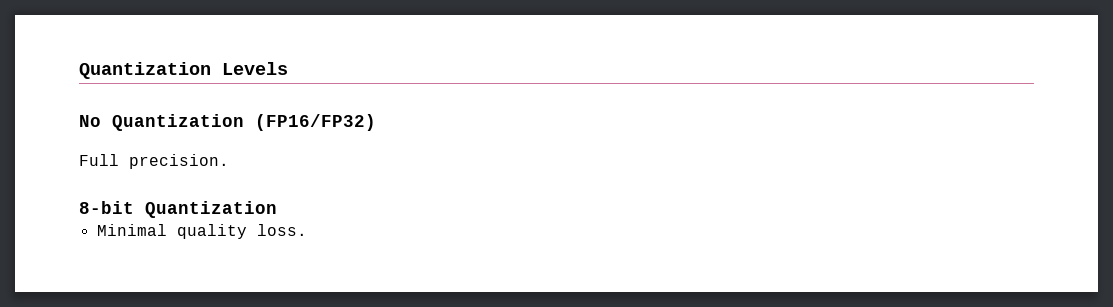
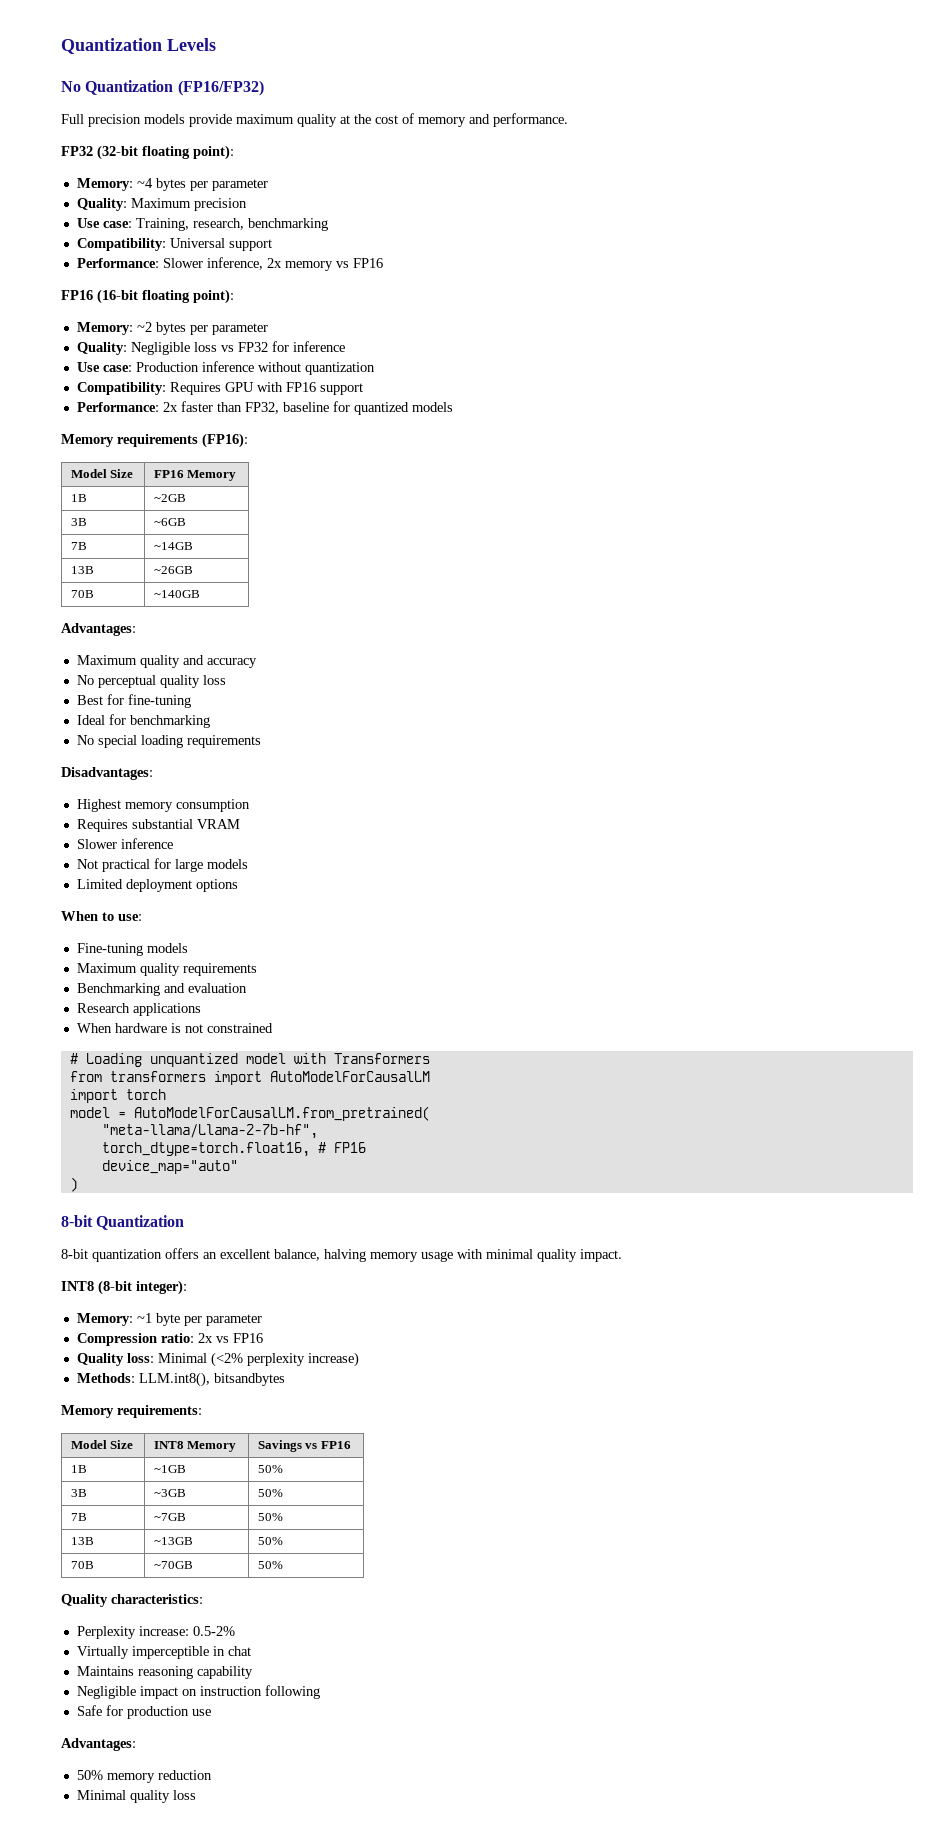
- Full precision.
+ Full precision models provide maximum quality at the cost of memory and performance.
+ FP32 (32-bit floating point):
+ Memory: ~4 bytes per parameter
+ Quality: Maximum precision
+ Use case: Training, research, benchmarking
+ Compatibility: Universal support
+ Performance: Slower inference, 2x memory vs FP16
+ FP16 (16-bit floating point):
+ Memory: ~2 bytes per parameter
+ Quality: Negligible loss vs FP32 for inference
+ Use case: Production inference without quantization
+ Compatibility: Requires GPU with FP16 support
+ Performance: 2x faster than FP32, baseline for quantized models
+ Memory requirements (FP16):
+ Model Size | FP16 Memory
+ 1B | ~2GB
+ 3B | ~6GB
+ 7B | ~14GB
+ 13B | ~26GB
+ 70B | ~140GB
+ Advantages:
+ Maximum quality and accuracy
+ No perceptual quality loss
+ Best for fine-tuning
+ Ideal for benchmarking
+ No special loading requirements
+ Disadvantages:
+ Highest memory consumption
+ Requires substantial VRAM
+ Slower inference
+ Not practical for large models
+ Limited deployment options
+ When to use:
+ Fine-tuning models
+ Maximum quality requirements
+ Benchmarking and evaluation
+ Research applications
+ When hardware is not constrained
+ # Loading unquantized model with Transformers
+ from transformers import AutoModelForCausalLM
+ import torch
+ model = AutoModelForCausalLM.from_pretrained(
+ "meta-llama/Llama-2-7b-hf",
+ torch_dtype=torch.float16, # FP16
+ device_map="auto"
+ )
  8-bit Quantization
+ 8-bit quantization offers an excellent balance, halving memory usage with minimal quality impact.
+ INT8 (8-bit integer):
+ Memory: ~1 byte per parameter
+ Compression ratio: 2x vs FP16
+ Quality loss: Minimal (<2% perplexity increase)
+ Methods: LLM.int8(), bitsandbytes
+ Memory requirements:
+ Model Size | INT8 Memory | Savings vs FP16
+ 1B | ~1GB | 50%
+ 3B | ~3GB | 50%
+ 7B | ~7GB | 50%
+ 13B | ~13GB | 50%
+ 70B | ~70GB | 50%
+ Quality characteristics:
+ Perplexity increase: 0.5-2%
+ Virtually imperceptible in chat
+ Maintains reasoning capability
+ Negligible impact on instruction following
+ Safe for production use
+ Advantages:
+ 50% memory reduction
- Minimal quality loss.
+ Minimal quality loss

